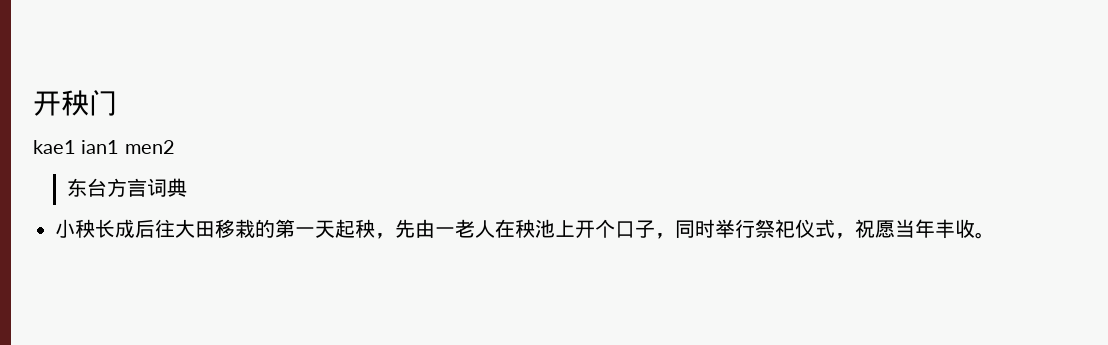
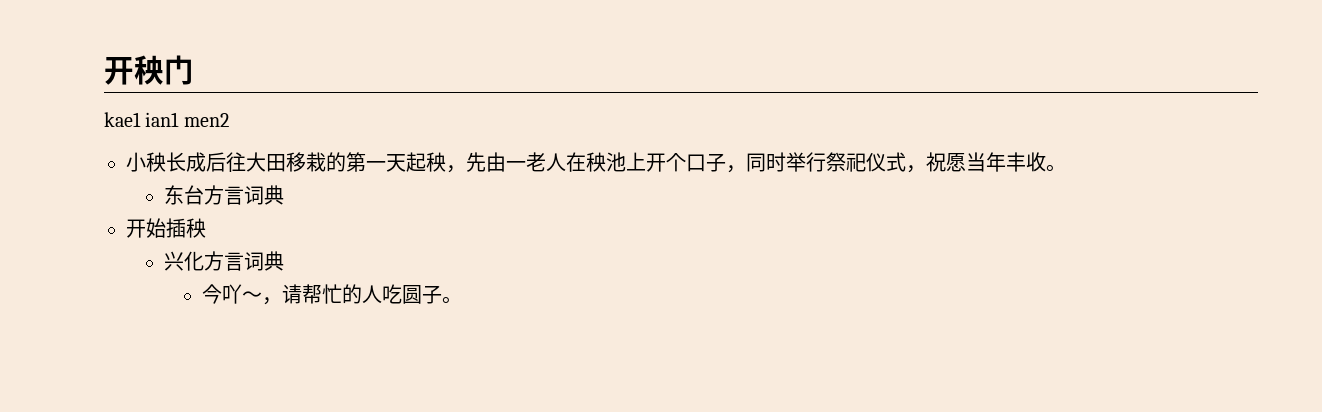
- 东台方言词典
+ 东台方言词典
+ 开始插秧
+ 兴化方言词典
+ 今吖～，请帮忙的人吃圆子。

